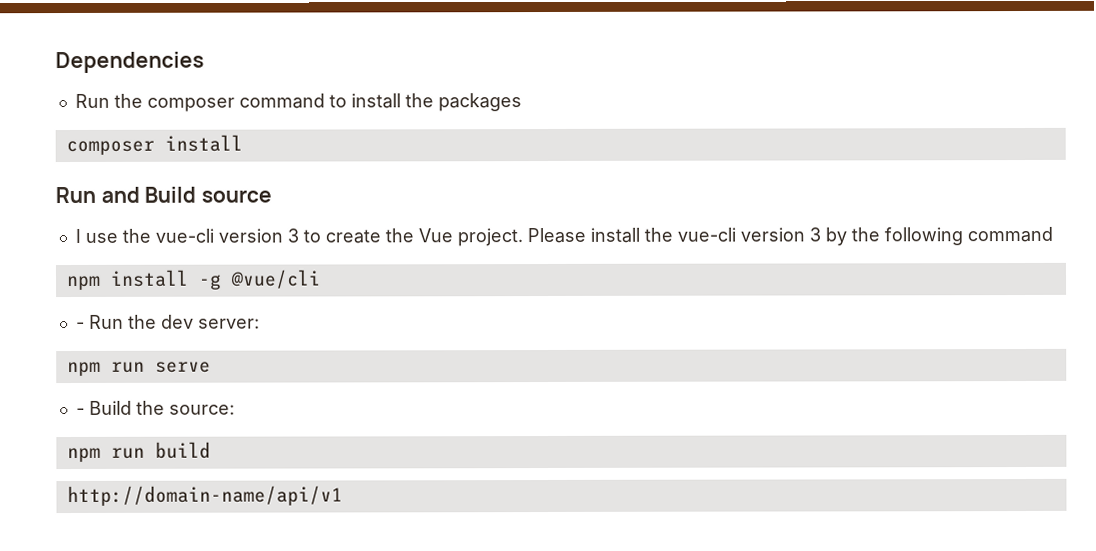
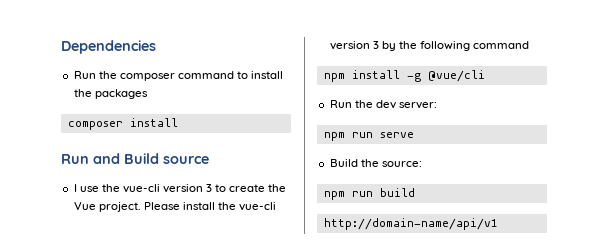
- - Run the dev server:
+ Run the dev server:
- - Build the source:
+ Build the source:

